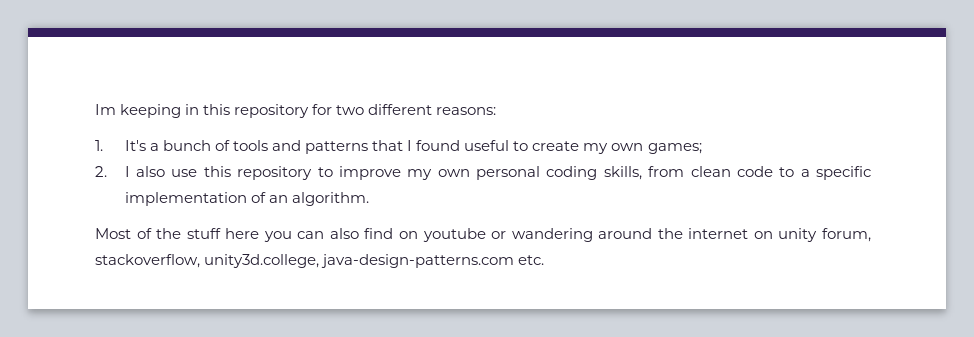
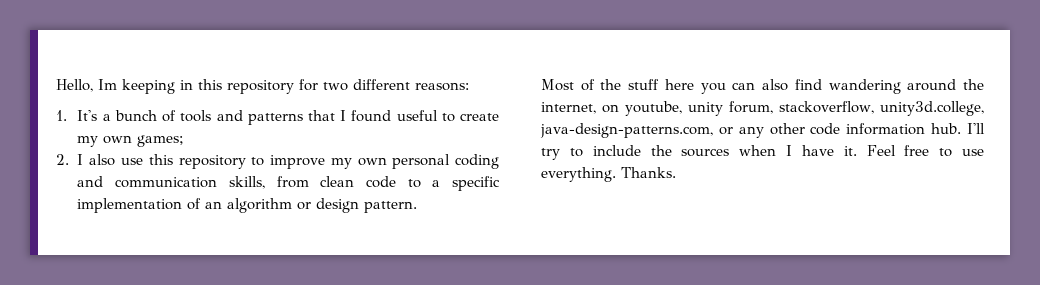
- Im keeping in this repository for two different reasons:
+ Hello, Im keeping in this repository for two different reasons:
- 2. I also use this repository to improve my own personal coding skills, from clean code to a specific implementation of an algorithm.
+ 2. I also use this repository to improve my own personal coding and communication skills, from clean code to a specific implementation of an algorithm or design pattern.
- Most of the stuff here you can also find on youtube or wandering around the internet on unity forum, stackoverflow, unity3d.college, java-design-patterns.com etc.
+ Most of the stuff here you can also find wandering around the internet, on youtube, unity forum, stackoverflow, unity3d.college, java-design-patterns.com, or any other code information hub. I'll try to include the sources when I have it. Feel free to use everything. Thanks.

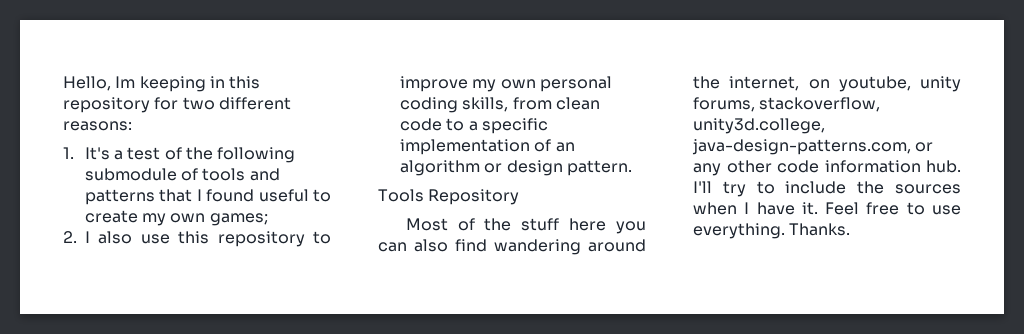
- 1. It's a bunch of tools and patterns that I found useful to create my own games;
+ 1. It's a test of the following submodule of tools and patterns that I found useful to create my own games;
- 2. I also use this repository to improve my own personal coding and communication skills, from clean code to a specific implementation of an algorithm or design pattern.
+ 2. I also use this repository to improve my own personal coding skills, from clean code to a specific implementation of an algorithm or design pattern.
+ Tools Repository
- Most of the stuff here you can also find wandering around the internet, on youtube, unity forum, stackoverflow, unity3d.college, java-design-patterns.com, or any other code information hub.
+ Most of the stuff here you can also find wandering around the internet, on youtube, unity forums, stackoverflow, unity3d.college, java-design-patterns.com, or any other code information hub.

